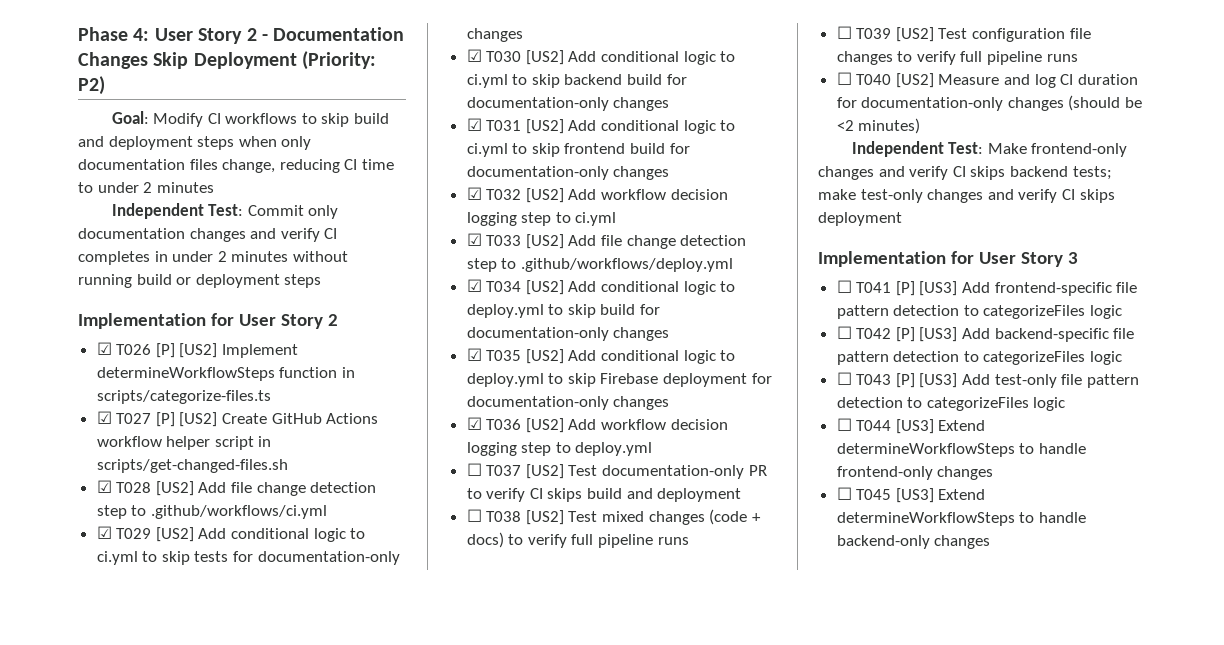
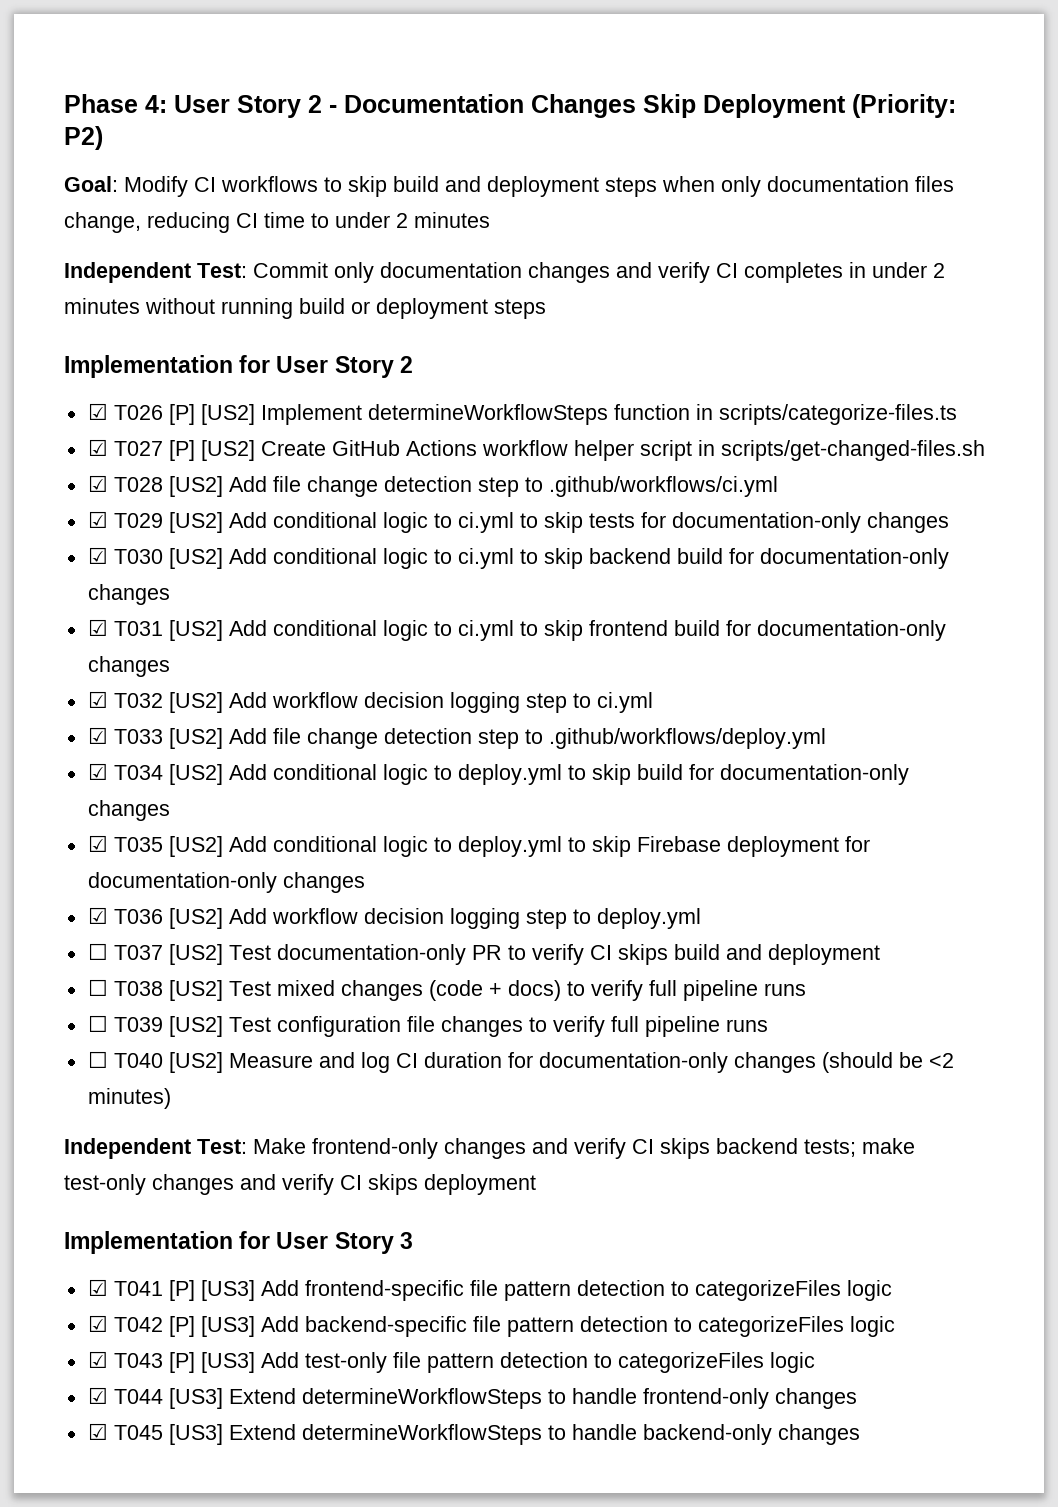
- ☐ T041 [P] [US3] Add frontend-specific file pattern detection to categorizeFiles logic
+ ☑ T041 [P] [US3] Add frontend-specific file pattern detection to categorizeFiles logic
- ☐ T042 [P] [US3] Add backend-specific file pattern detection to categorizeFiles logic
+ ☑ T042 [P] [US3] Add backend-specific file pattern detection to categorizeFiles logic
- ☐ T043 [P] [US3] Add test-only file pattern detection to categorizeFiles logic
+ ☑ T043 [P] [US3] Add test-only file pattern detection to categorizeFiles logic
- ☐ T044 [US3] Extend determineWorkflowSteps to handle frontend-only changes
+ ☑ T044 [US3] Extend determineWorkflowSteps to handle frontend-only changes
- ☐ T045 [US3] Extend determineWorkflowSteps to handle backend-only changes
+ ☑ T045 [US3] Extend determineWorkflowSteps to handle backend-only changes

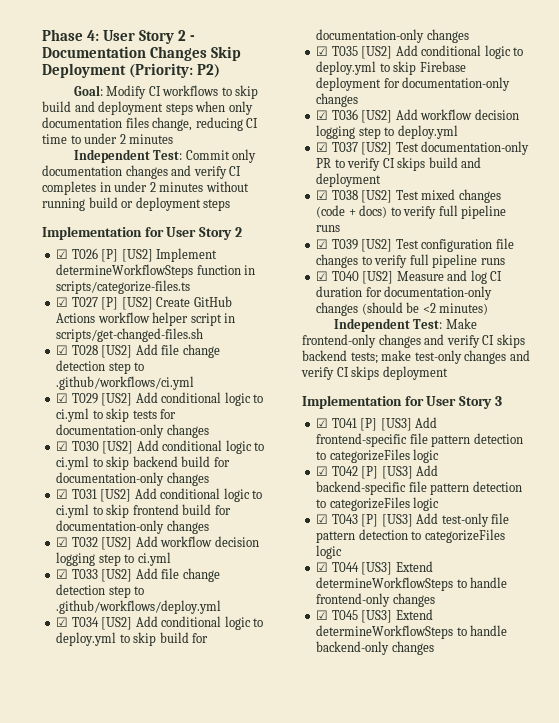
- ☐ T037 [US2] Test documentation-only PR to verify CI skips build and deployment
+ ☑ T037 [US2] Test documentation-only PR to verify CI skips build and deployment
- ☐ T038 [US2] Test mixed changes (code + docs) to verify full pipeline runs
+ ☑ T038 [US2] Test mixed changes (code + docs) to verify full pipeline runs
- ☐ T039 [US2] Test configuration file changes to verify full pipeline runs
+ ☑ T039 [US2] Test configuration file changes to verify full pipeline runs
- ☐ T040 [US2] Measure and log CI duration for documentation-only changes (should be <2 minutes)
+ ☑ T040 [US2] Measure and log CI duration for documentation-only changes (should be <2 minutes)

